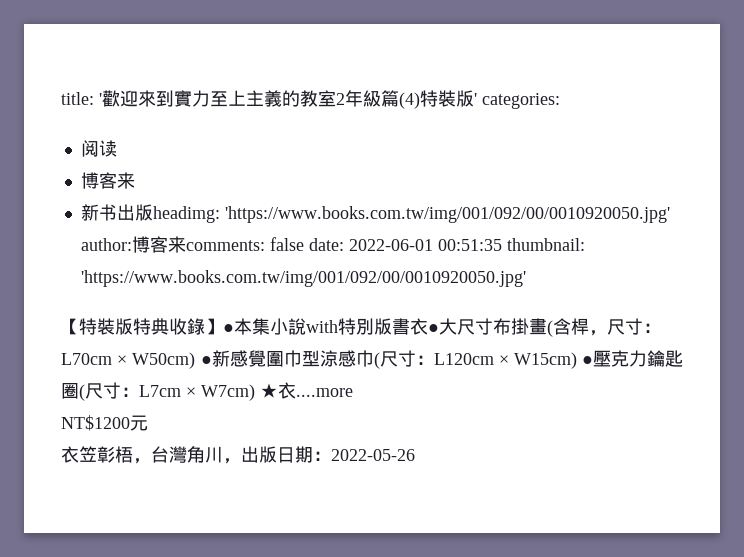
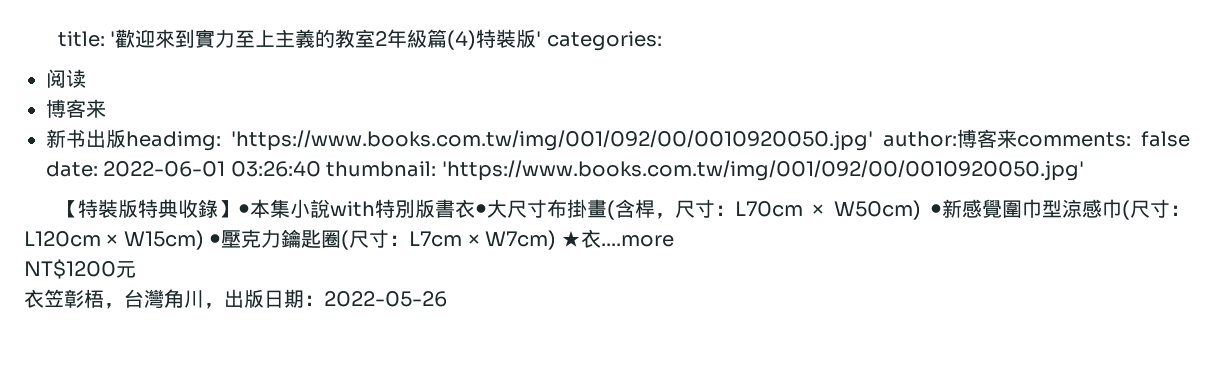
- 新书出版headimg: 'https://www.books.com.tw/img/001/092/00/0010920050.jpg' author:博客来comments: false date: 2022-06-01 00:51:35 thumbnail: 'https://www.books.com.tw/img/001/092/00/0010920050.jpg'
+ 新书出版headimg: 'https://www.books.com.tw/img/001/092/00/0010920050.jpg' author:博客来comments: false date: 2022-06-01 03:26:40 thumbnail: 'https://www.books.com.tw/img/001/092/00/0010920050.jpg'

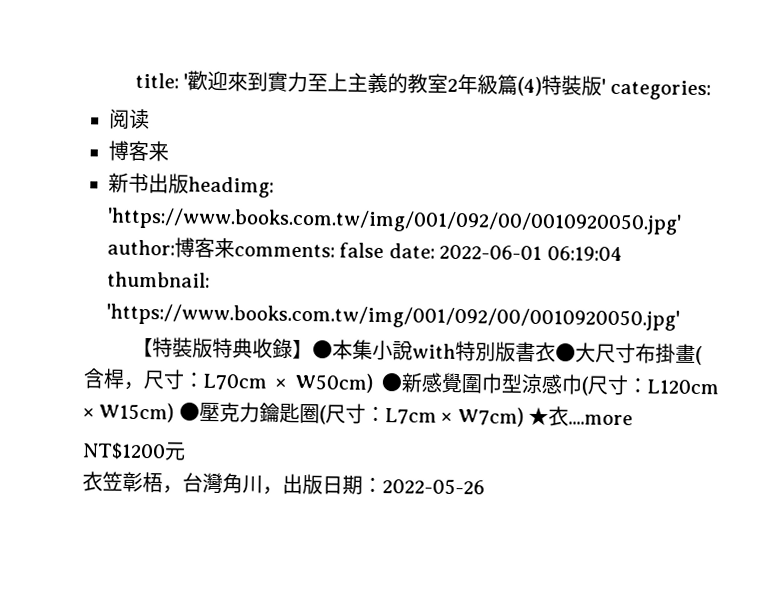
- 新书出版headimg: 'https://www.books.com.tw/img/001/092/00/0010920050.jpg' author:博客来comments: false date: 2022-06-01 03:26:40 thumbnail: 'https://www.books.com.tw/img/001/092/00/0010920050.jpg'
+ 新书出版headimg: 'https://www.books.com.tw/img/001/092/00/0010920050.jpg' author:博客来comments: false date: 2022-06-01 06:19:04 thumbnail: 'https://www.books.com.tw/img/001/092/00/0010920050.jpg'

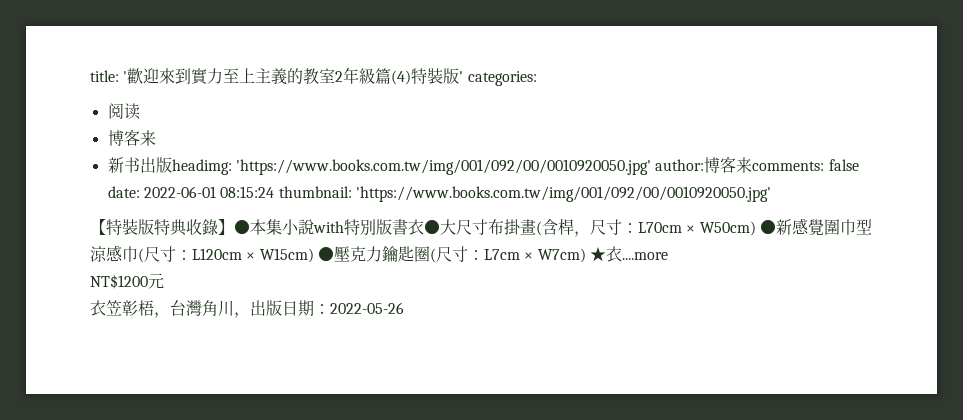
- 新书出版headimg: 'https://www.books.com.tw/img/001/092/00/0010920050.jpg' author:博客来comments: false date: 2022-06-01 06:19:04 thumbnail: 'https://www.books.com.tw/img/001/092/00/0010920050.jpg'
+ 新书出版headimg: 'https://www.books.com.tw/img/001/092/00/0010920050.jpg' author:博客来comments: false date: 2022-06-01 08:15:24 thumbnail: 'https://www.books.com.tw/img/001/092/00/0010920050.jpg'

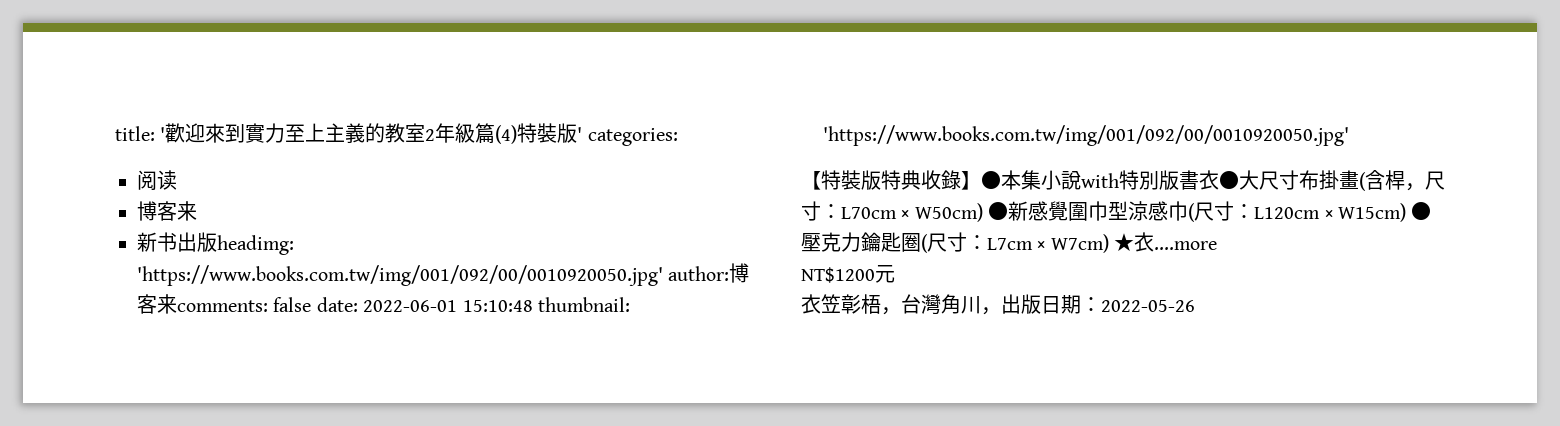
- 新书出版headimg: 'https://www.books.com.tw/img/001/092/00/0010920050.jpg' author:博客来comments: false date: 2022-06-01 08:15:24 thumbnail: 'https://www.books.com.tw/img/001/092/00/0010920050.jpg'
+ 新书出版headimg: 'https://www.books.com.tw/img/001/092/00/0010920050.jpg' author:博客来comments: false date: 2022-06-01 15:10:48 thumbnail: 'https://www.books.com.tw/img/001/092/00/0010920050.jpg'

